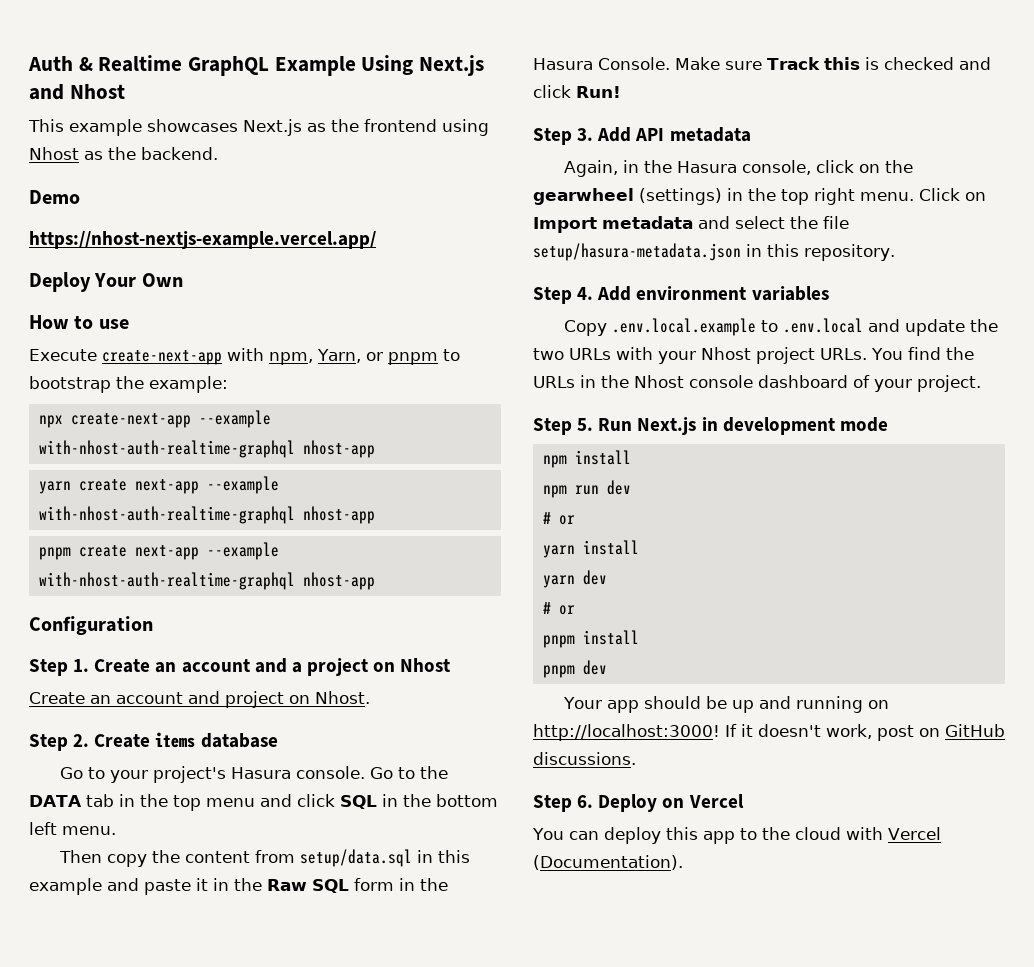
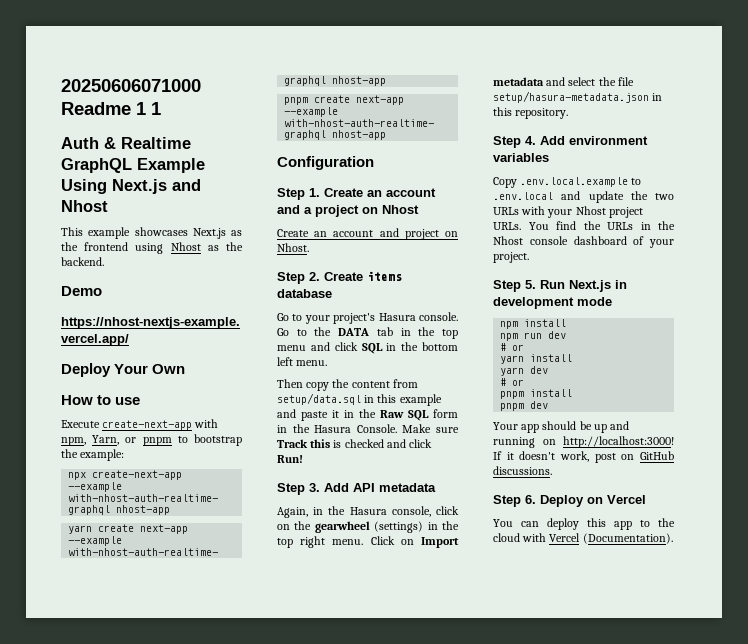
+ 20250606071000 Readme 1 1

